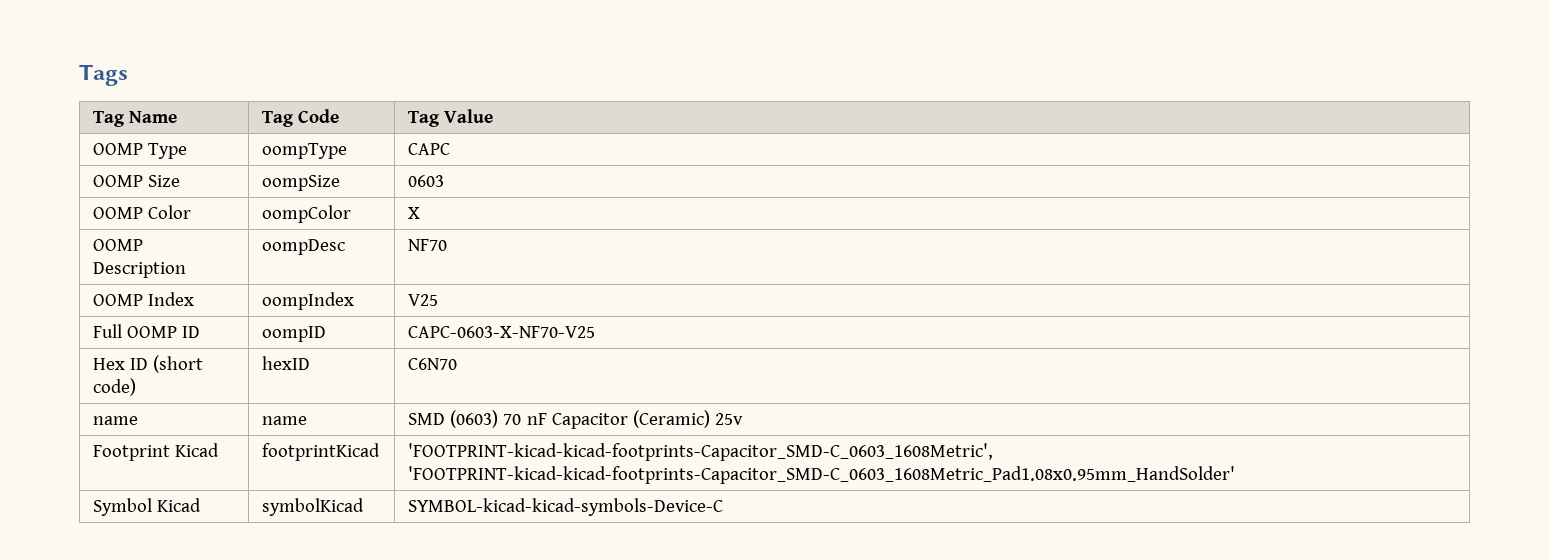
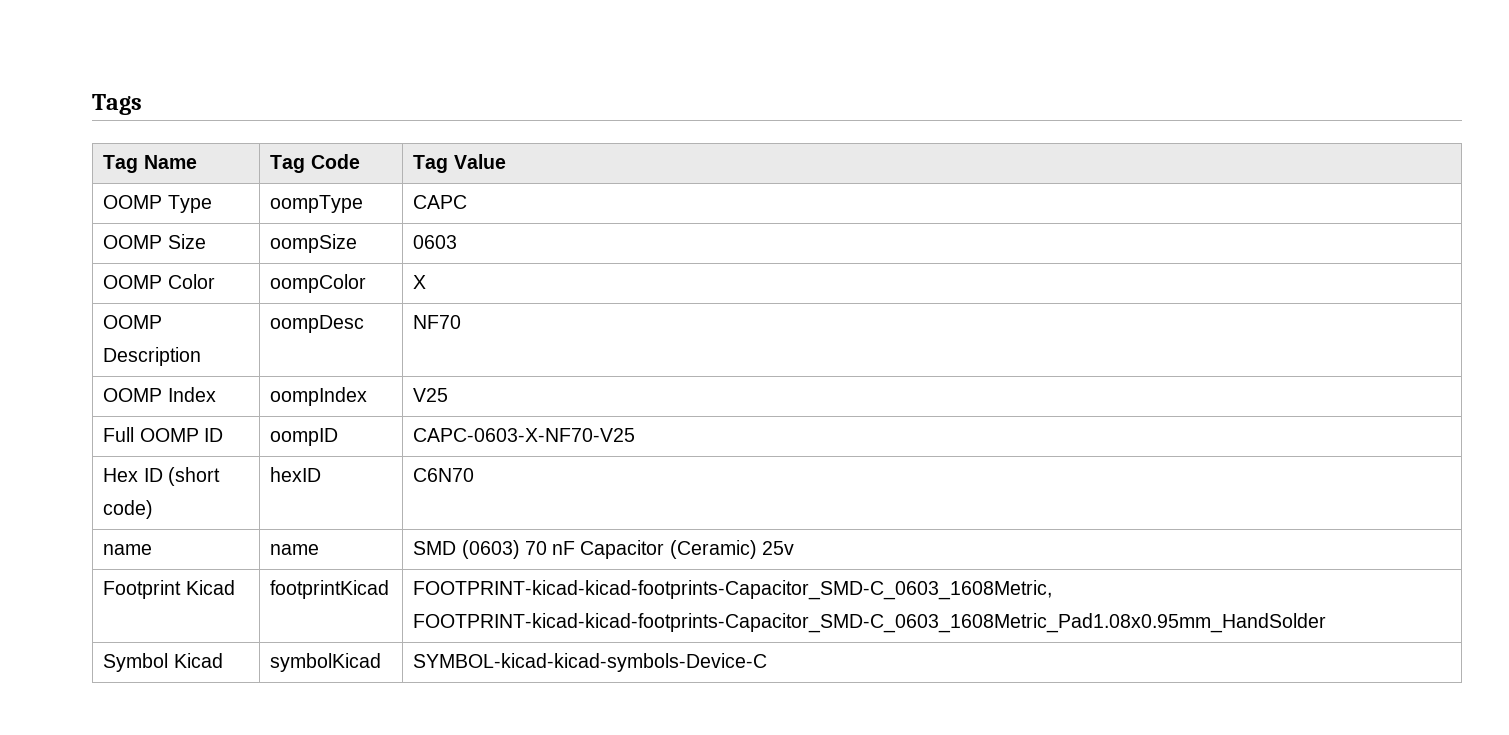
- Footprint Kicad | footprintKicad | 'FOOTPRINT-kicad-kicad-footprints-Capacitor_SMD-C_0603_1608Metric', 'FOOTPRINT-kicad-kicad-footprints-Capacitor_SMD-C_0603_1608Metric_Pad1.08x0.95mm_HandSolder'
+ Footprint Kicad | footprintKicad | FOOTPRINT-kicad-kicad-footprints-Capacitor_SMD-C_0603_1608Metric, FOOTPRINT-kicad-kicad-footprints-Capacitor_SMD-C_0603_1608Metric_Pad1.08x0.95mm_HandSolder

